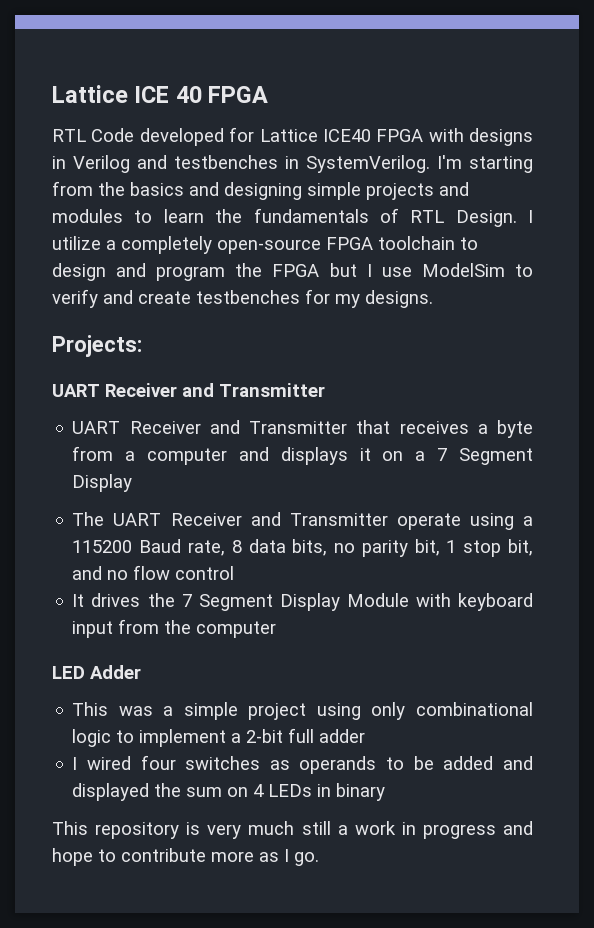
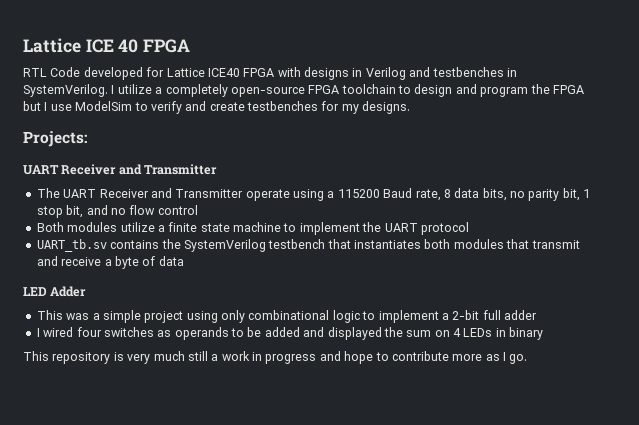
- I'm starting from the basics and designing simple projects and modules to learn the fundamentals of RTL Design.
- UART Receiver and Transmitter that receives a byte from a computer and displays it on a 7 Segment Display
- It drives the 7 Segment Display Module with keyboard input from the computer
+ Both modules utilize a finite state machine to implement the UART protocol
+ UART_tb.sv contains the SystemVerilog testbench that instantiates both modules that transmit and receive a byte of data

